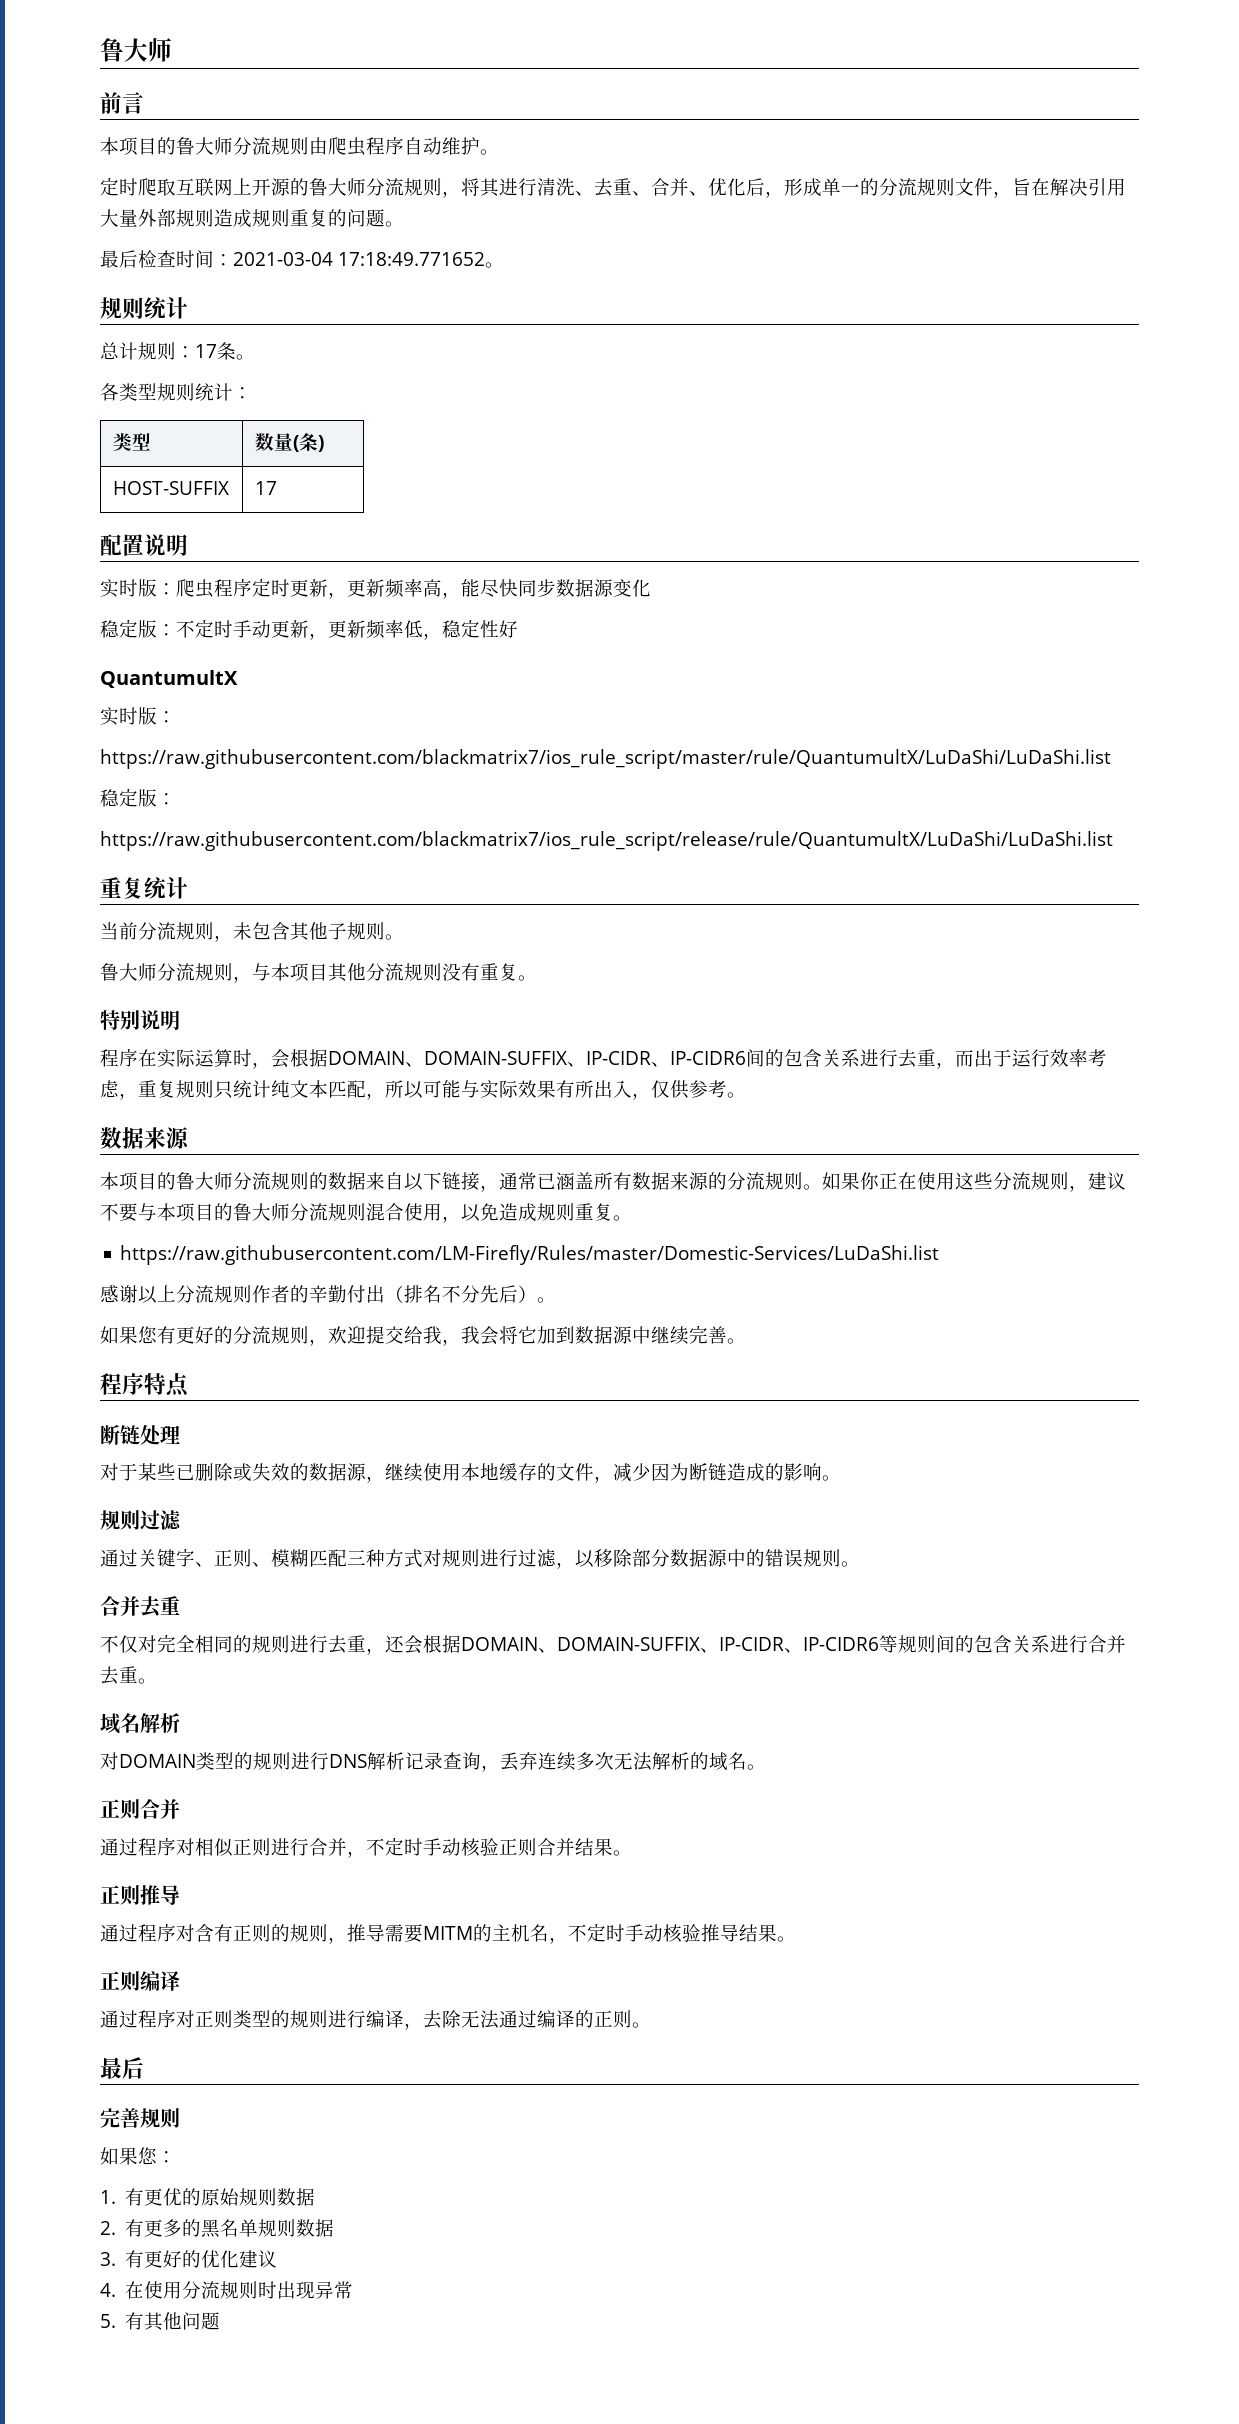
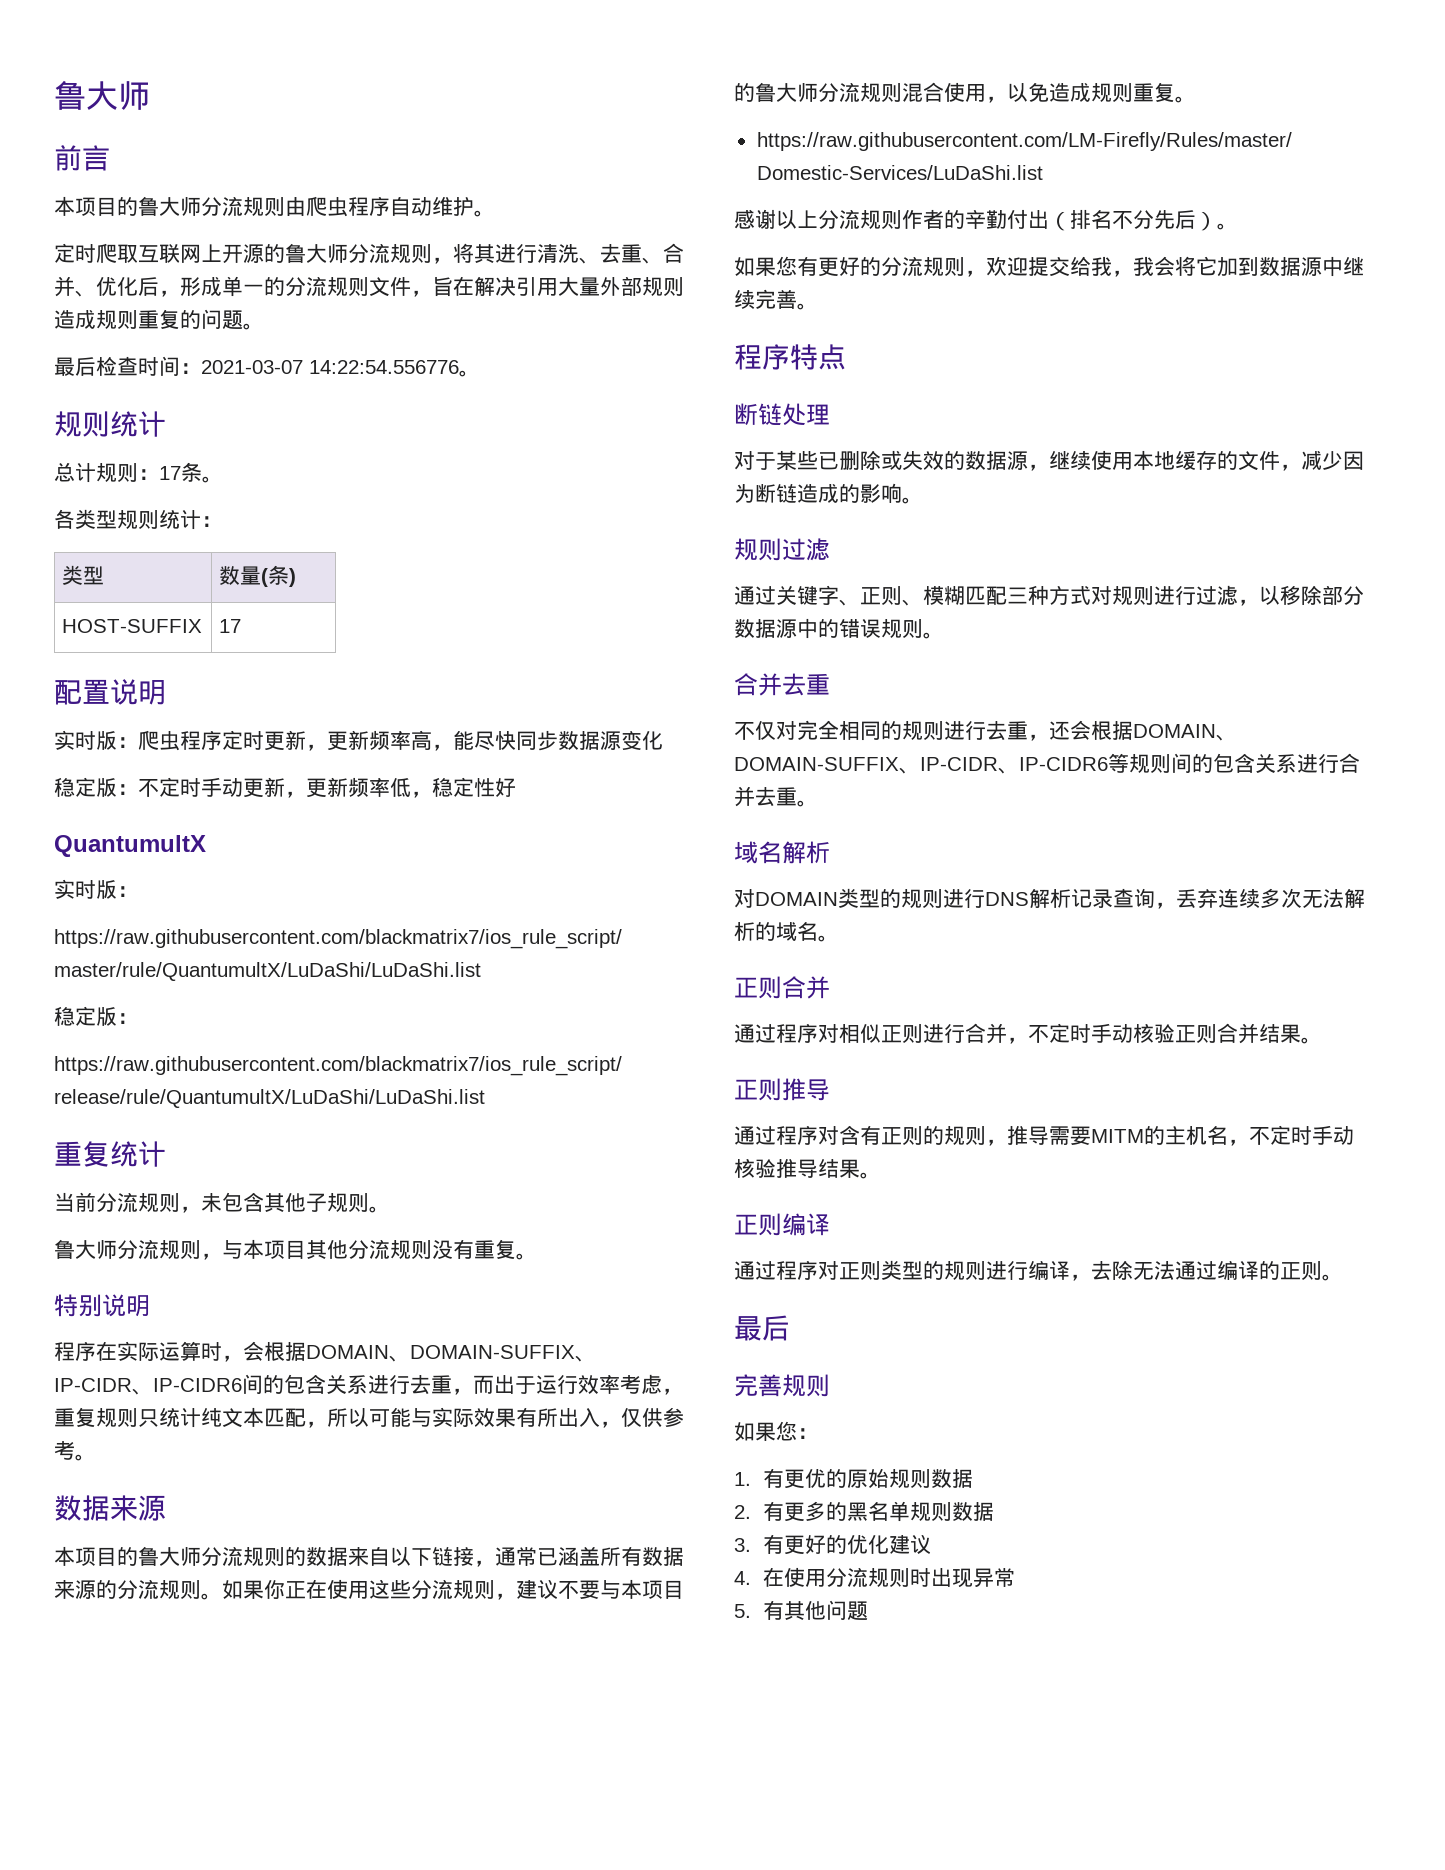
- 最后检查时间：2021-03-04 17:18:49.771652。
+ 最后检查时间：2021-03-07 14:22:54.556776。

